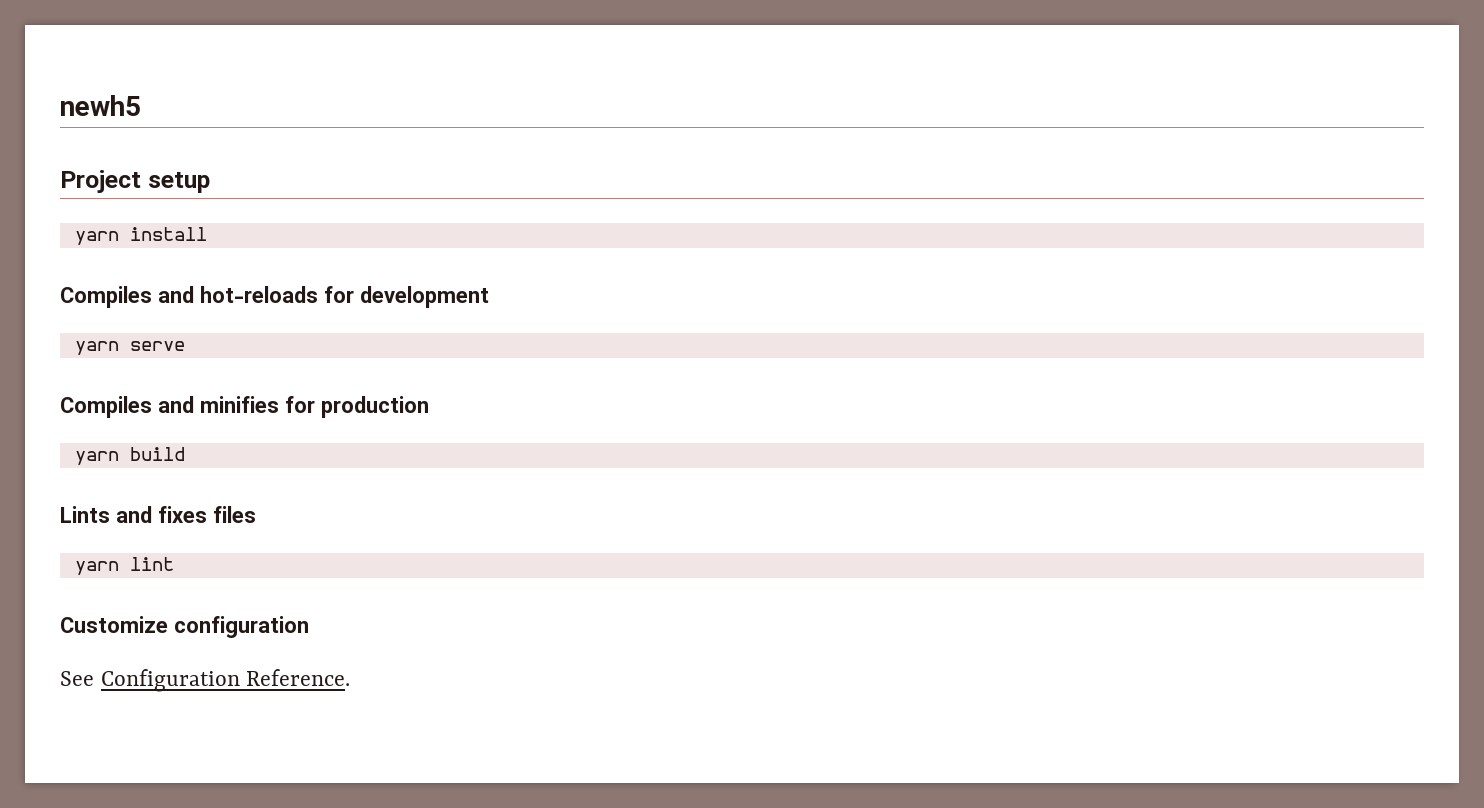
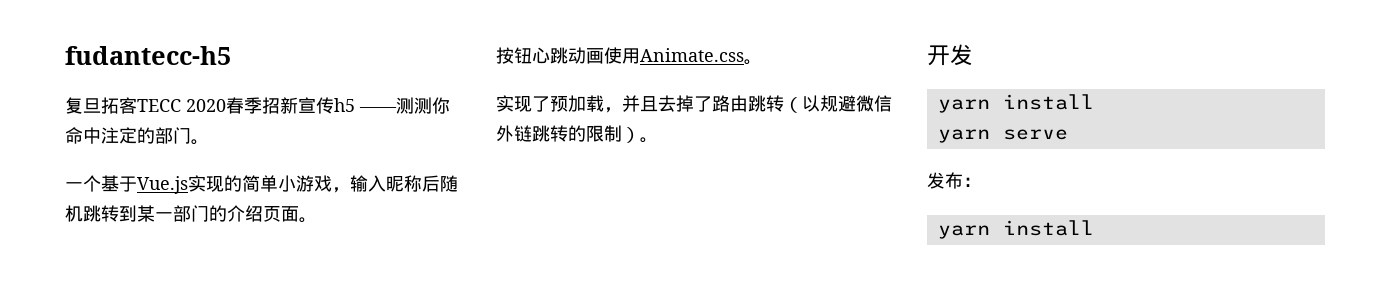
- newh5
- Project setup
+ fudantecc-h5
+ 复旦拓客TECC 2020春季招新宣传h5 ——测测你命中注定的部门。
+ 一个基于Vue.js实现的简单小游戏，输入昵称后随机跳转到某一部门的介绍页面。
+ 按钮心跳动画使用Animate.css。
+ 实现了预加载，并且去掉了路由跳转（以规避微信外链跳转的限制）。
+ 开发
  yarn install
- Compiles and hot-reloads for development
  yarn serve
- Compiles and minifies for production
- yarn build
- Lints and fixes files
- yarn lint
- Customize configuration
- See Configuration Reference.
+ 发布：
+ yarn install

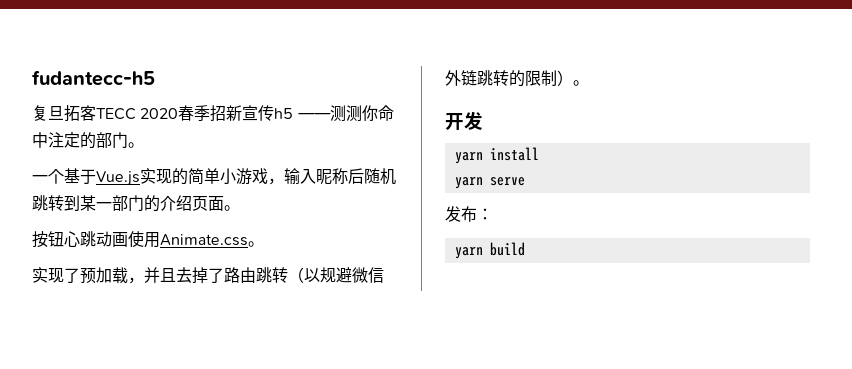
  发布：
- yarn install
+ yarn build

